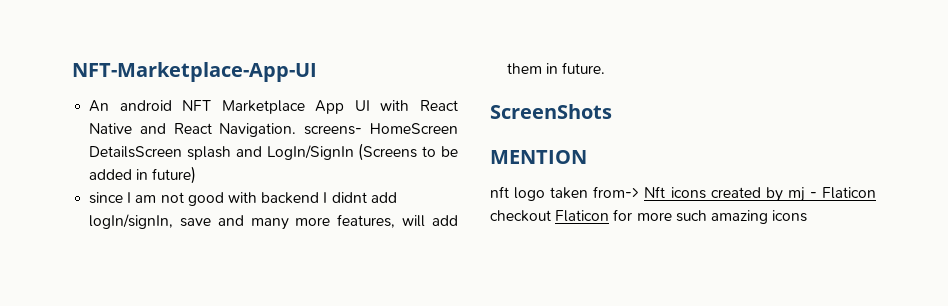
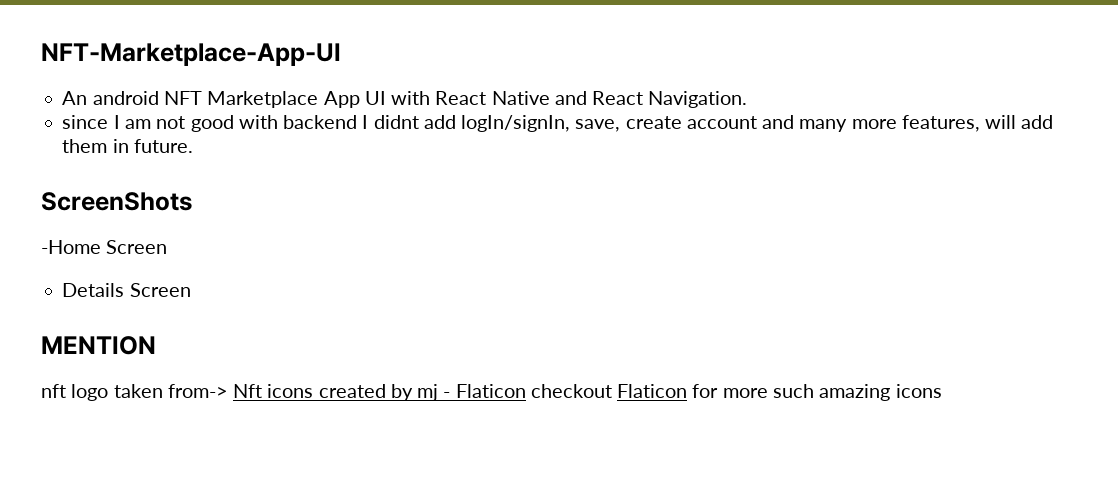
- An android NFT Marketplace App UI with React Native and React Navigation. screens- HomeScreen DetailsScreen splash and LogIn/SignIn (Screens to be added in future)
+ An android NFT Marketplace App UI with React Native and React Navigation.
- since I am not good with backend I didnt add logIn/signIn, save and many more features, will add them in future.
+ since I am not good with backend I didnt add logIn/signIn, save, create account and many more features, will add them in future.
+ -Home Screen
+ Details Screen

